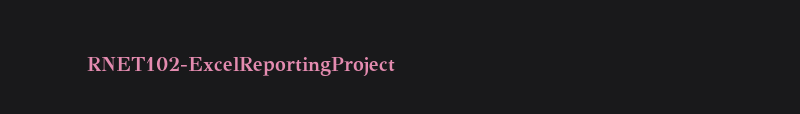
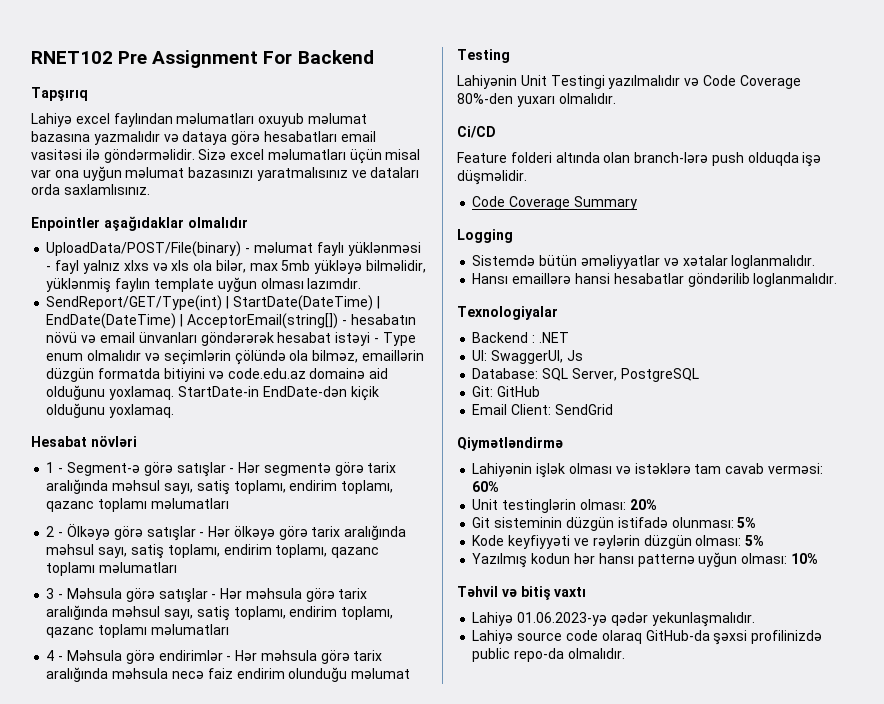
- RNET102-ExcelReportingProject
+ RNET102 Pre Assignment For Backend
+ Tapşırıq
+ Lahiyə excel faylından məlumatları oxuyub məlumat bazasına yazmalıdır və dataya görə hesabatları email vasitəsi ilə göndərməlidir. Sizə excel məlumatları üçün misal var ona uyğun məlumat bazasınızı yaratmalısınız ve dataları orda saxlamlısınız.
+ Enpointler aşağıdaklar olmalıdır
+ UploadData/POST/File(binary) - məlumat faylı yüklənməsi - fayl yalnız xlxs və xls ola bilər, max 5mb yükləyə bilməlidir, yüklənmiş faylın template uyğun olması lazımdır.
+ SendReport/GET/Type(int) | StartDate(DateTime) | EndDate(DateTime) | AcceptorEmail(string[]) - hesabatın növü və email ünvanları göndərərək hesabat istəyi - Type enum olmalıdır və seçimlərin çölündə ola bilməz, emaillərin düzgün formatda bitiyini və code.edu.az domainə aid olduğunu yoxlamaq. StartDate-in EndDate-dən kiçik olduğunu yoxlamaq.
+ Hesabat növləri
+ 1 - Segment-ə görə satışlar - Hər segmentə görə tarix aralığında məhsul sayı, satiş toplamı, endirim toplamı, qazanc toplamı məlumatları
+ 2 - Ölkəyə görə satışlar - Hər ölkəyə görə tarix aralığında məhsul sayı, satiş toplamı, endirim toplamı, qazanc toplamı məlumatları
+ 3 - Məhsula görə satışlar - Hər məhsula görə tarix aralığında məhsul sayı, satiş toplamı, endirim toplamı, qazanc toplamı məlumatları
+ 4 - Məhsula görə endirimlər - Hər məhsula görə tarix aralığında məhsula necə faiz endirim olunduğu məlumat
+ Testing
+ Lahiyənin Unit Testingi yazılmalıdır və Code Coverage 80%-den yuxarı olmalıdır.
+ Ci/CD
+ Feature folderi altında olan branch-lərə push olduqda işə düşməlidir.
+ Code Coverage Summary
+ Logging
+ Sistemdə bütün əməliyyatlar və xətalar loglanmalıdır.
+ Hansı emaillərə hansi hesabatlar göndərilib loglanmalıdır.
+ Texnologiyalar
+ Backend : .NET
+ UI: SwaggerUI, Js
+ Database: SQL Server, PostgreSQL
+ Git: GitHub
+ Email Client: SendGrid
+ Qiymətləndirmə
+ Lahiyənin işlək olması və istəklərə tam cavab verməsi: 60%
+ Unit testinglərin olması: 20%
+ Git sisteminin düzgün istifadə olunması: 5%
+ Kode keyfiyyəti ve rəylərin düzgün olması: 5%
+ Yazılmış kodun hər hansı patternə uyğun olması: 10%
+ Təhvil və bitiş vaxtı
+ Lahiyə 01.06.2023-yə qədər yekunlaşmalıdır.
+ Lahiyə source code olaraq GitHub-da şəxsi profilinizdə public repo-da olmalıdır.

